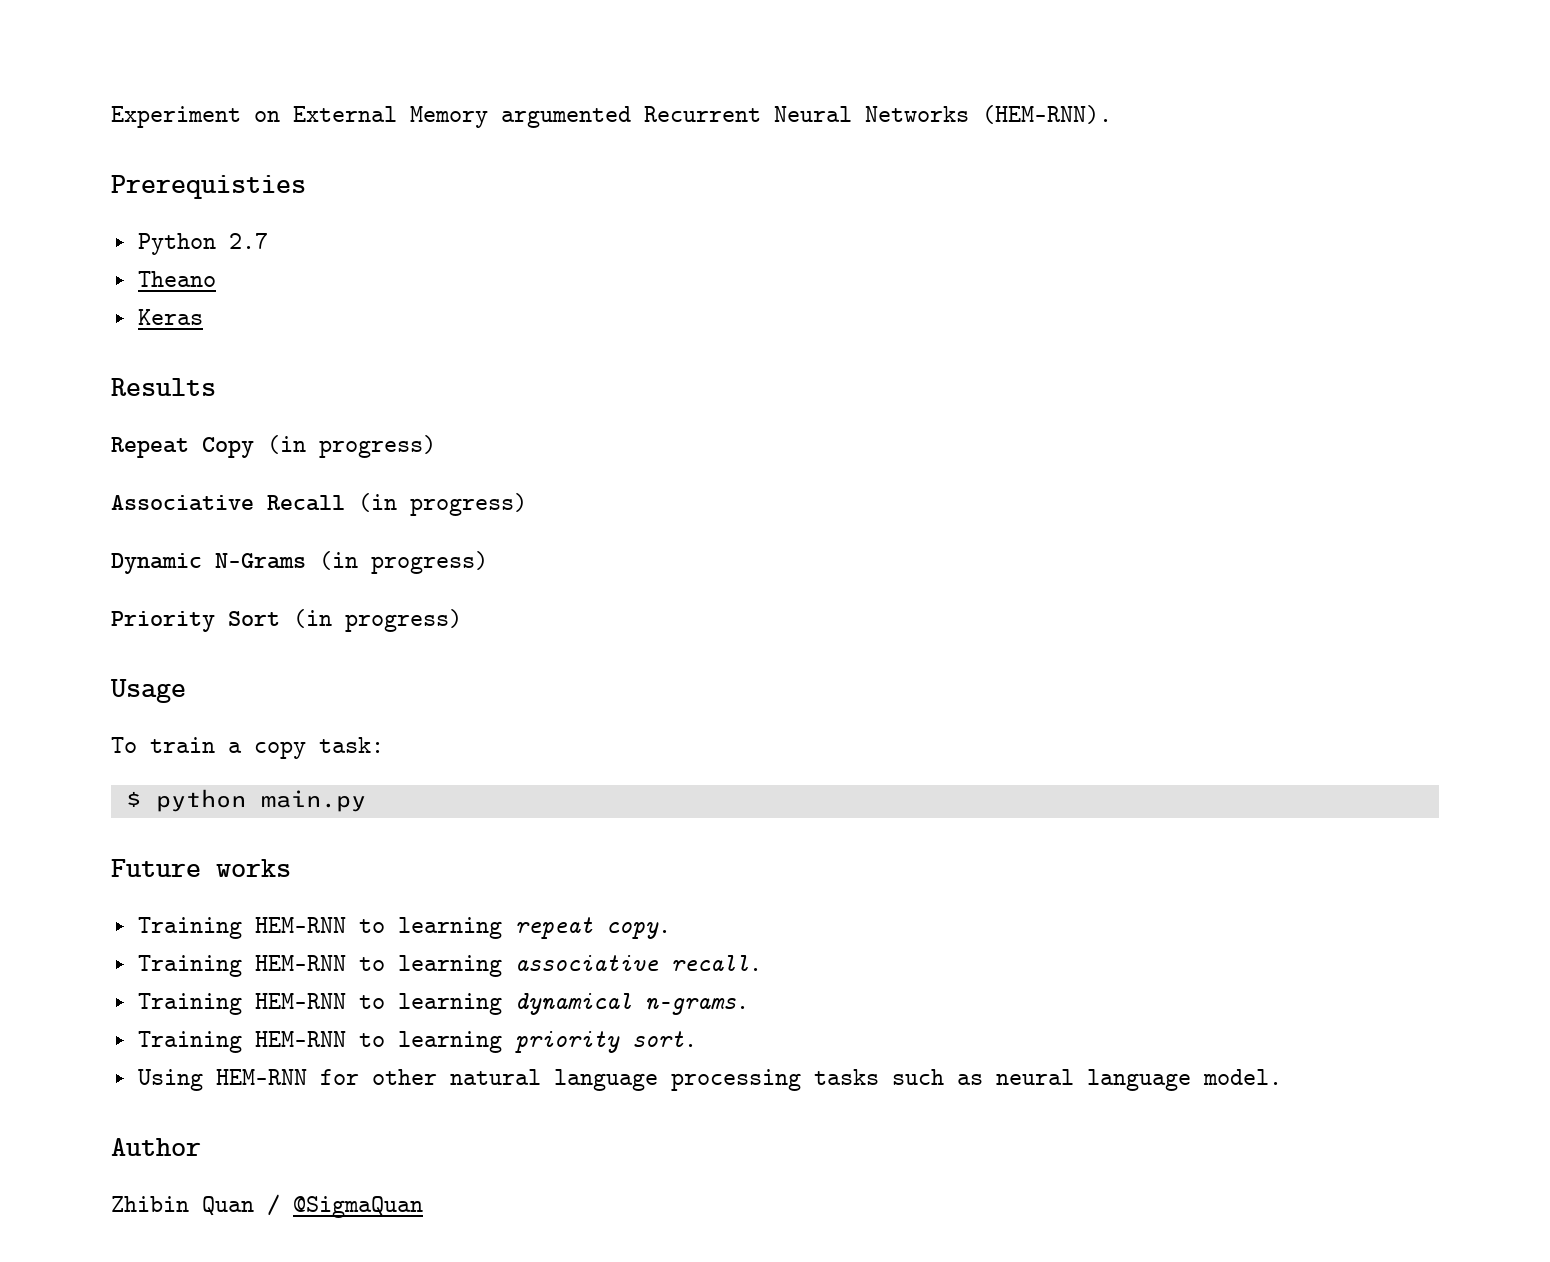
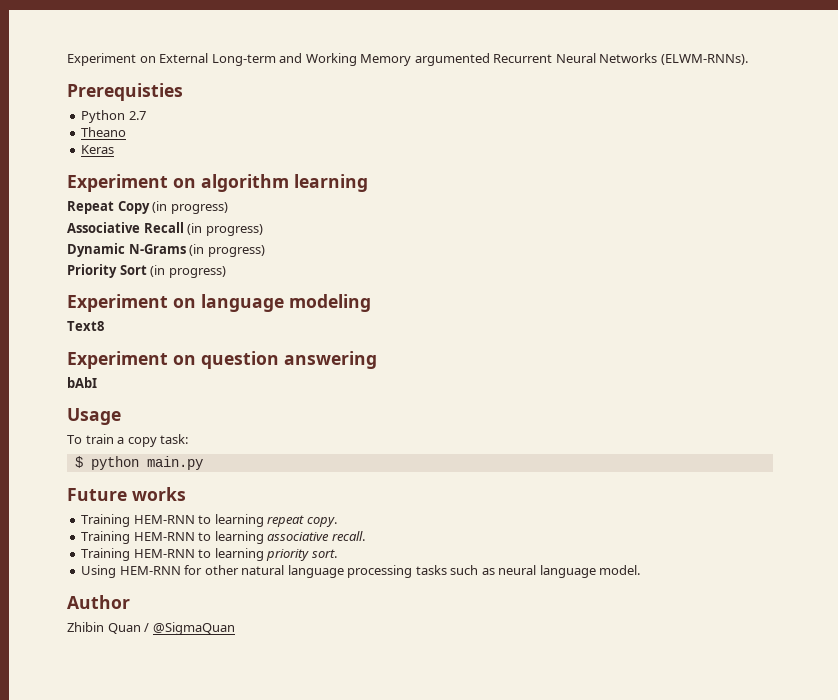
- Experiment on External Memory argumented Recurrent Neural Networks (HEM-RNN).
+ Experiment on External Long-term and Working Memory argumented Recurrent Neural Networks (ELWM-RNNs).
- Results
+ Experiment on algorithm learning
+ Experiment on language modeling
+ Text8
+ Experiment on question answering
+ bAbI
- Training HEM-RNN to learning dynamical n-grams.

